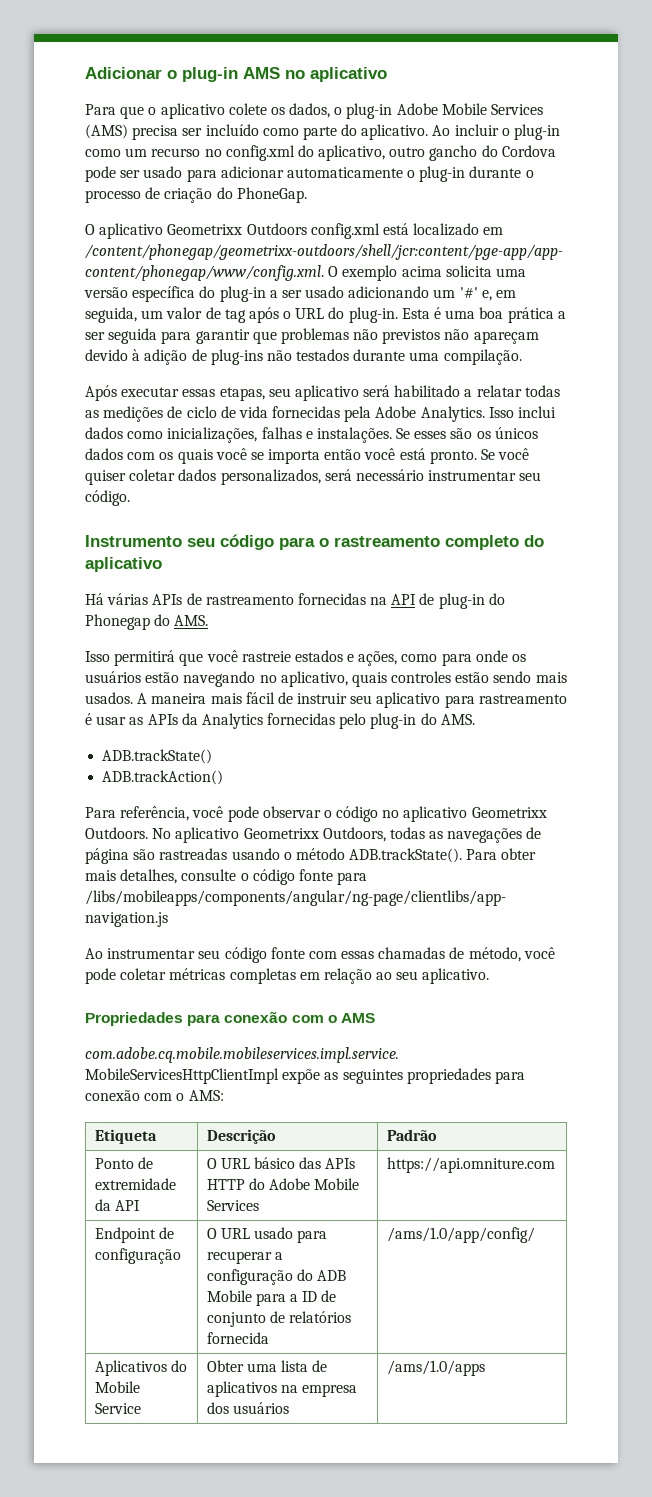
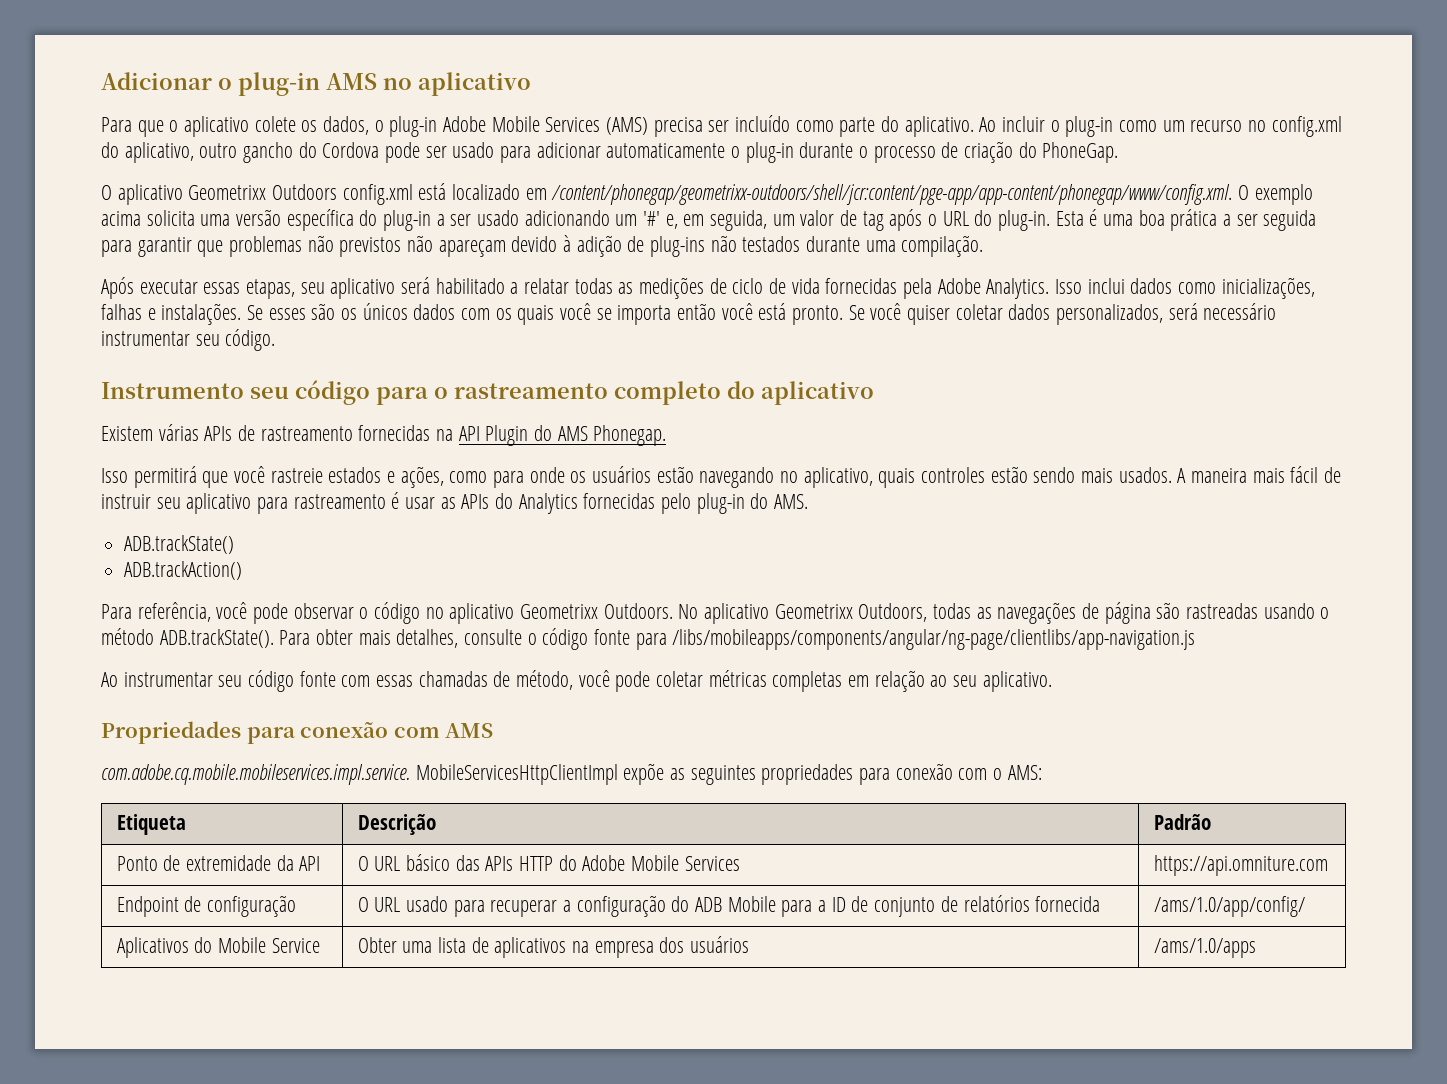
- Há várias APIs de rastreamento fornecidas na API de plug-in do Phonegap do AMS.
+ Existem várias APIs de rastreamento fornecidas na API Plugin do AMS Phonegap.
- A maneira mais fácil de instruir seu aplicativo para rastreamento é usar as APIs da Analytics fornecidas pelo plug-in do AMS.
+ A maneira mais fácil de instruir seu aplicativo para rastreamento é usar as APIs do Analytics fornecidas pelo plug-in do AMS.
- Propriedades para conexão com o AMS
+ Propriedades para conexão com AMS

